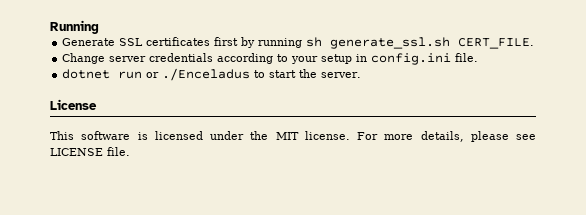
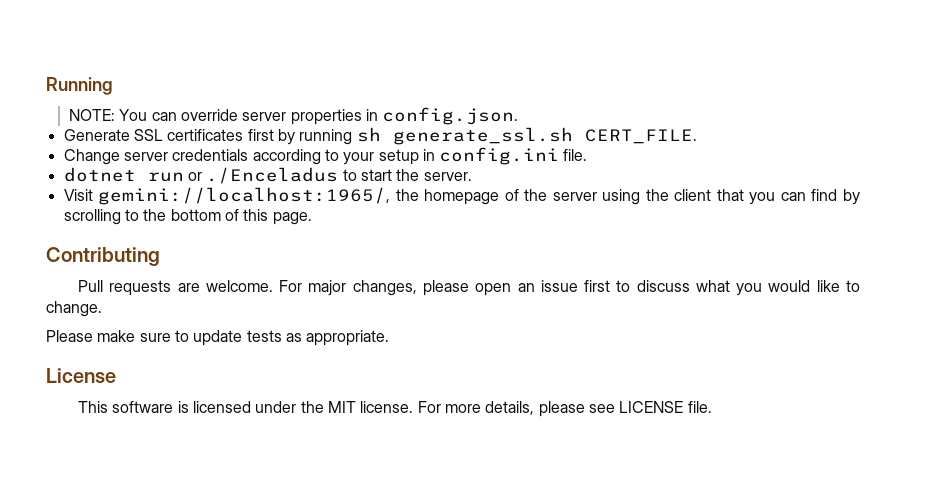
+ NOTE: You can override server properties in config.json.
+ Visit gemini://localhost:1965/, the homepage of the server using the client that you can find by scrolling to the bottom of this page.
+ Contributing
+ Pull requests are welcome. For major changes, please open an issue first to discuss what you would like to change.
+ Please make sure to update tests as appropriate.

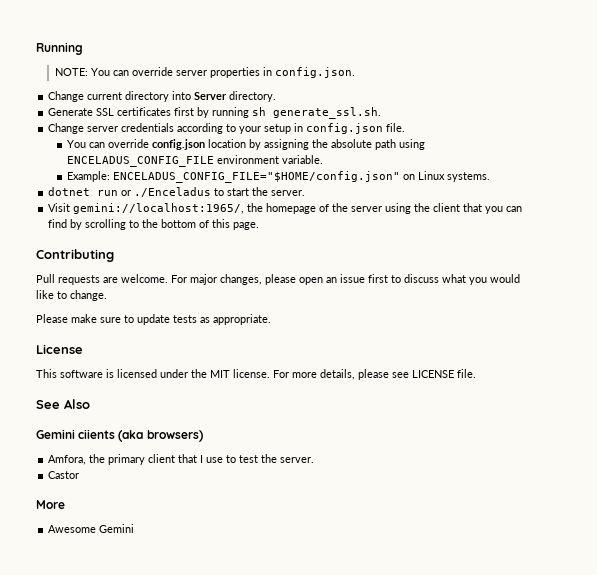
+ Change current directory into Server directory.
- Generate SSL certificates first by running sh generate_ssl.sh CERT_FILE.
+ Generate SSL certificates first by running sh generate_ssl.sh.
- Change server credentials according to your setup in config.ini file.
+ Change server credentials according to your setup in config.json file.
+ You can override config.json location by assigning the absolute path using ENCELADUS_CONFIG_FILE environment variable.
+ Example: ENCELADUS_CONFIG_FILE="$HOME/config.json" on Linux systems.
+ See Also
+ Gemini ciients (aka browsers)
+ Amfora, the primary client that I use to test the server.
+ Castor
+ More
+ Awesome Gemini

